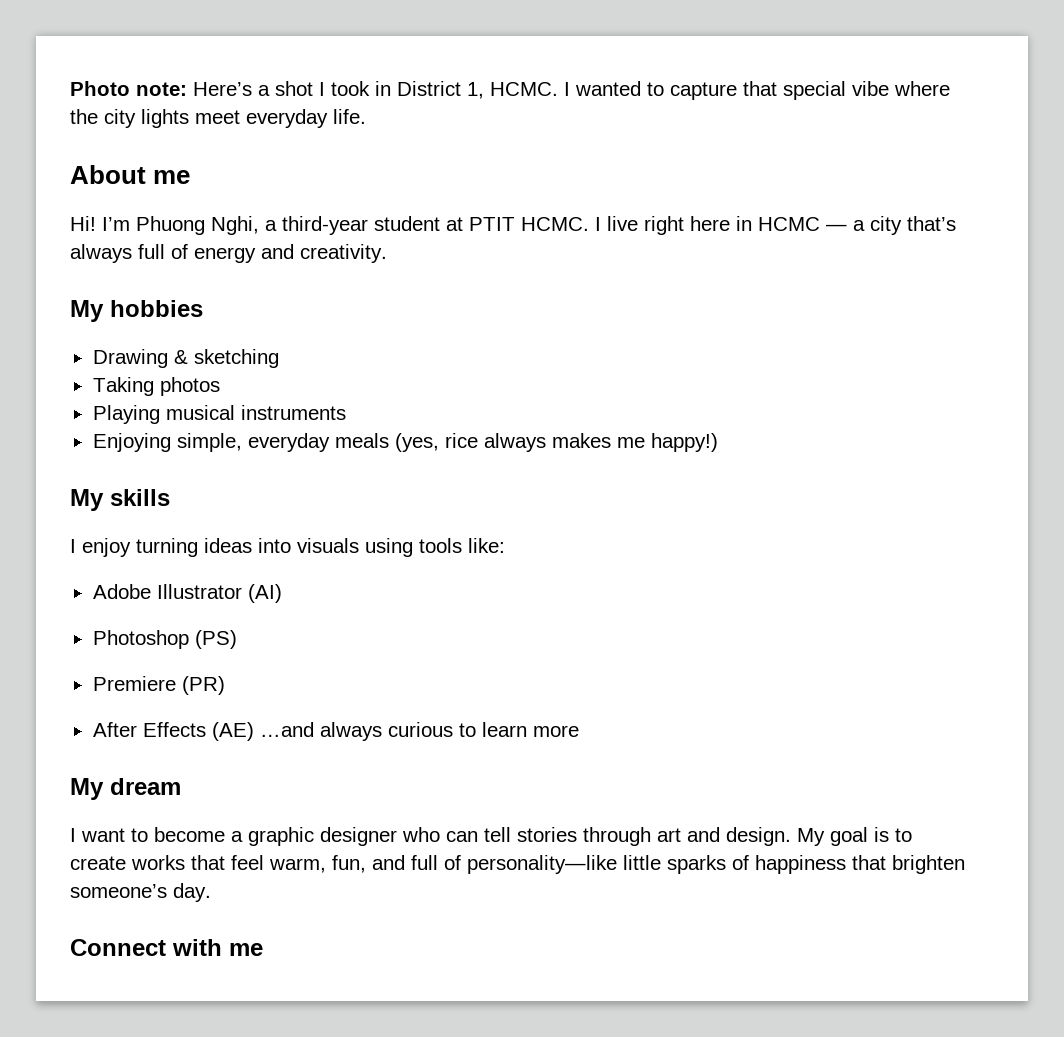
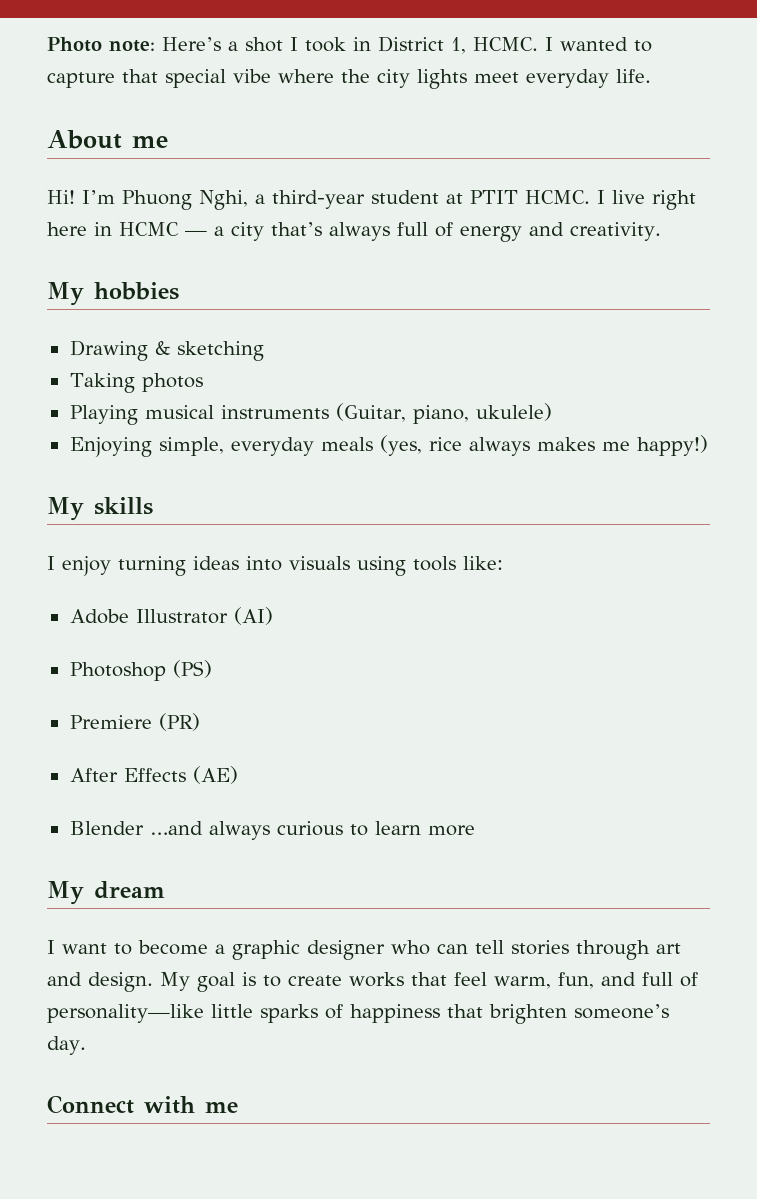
- Playing musical instruments
+ Playing musical instruments (Guitar, piano, ukulele)
- After Effects (AE) …and always curious to learn more
+ After Effects (AE)
+ Blender …and always curious to learn more

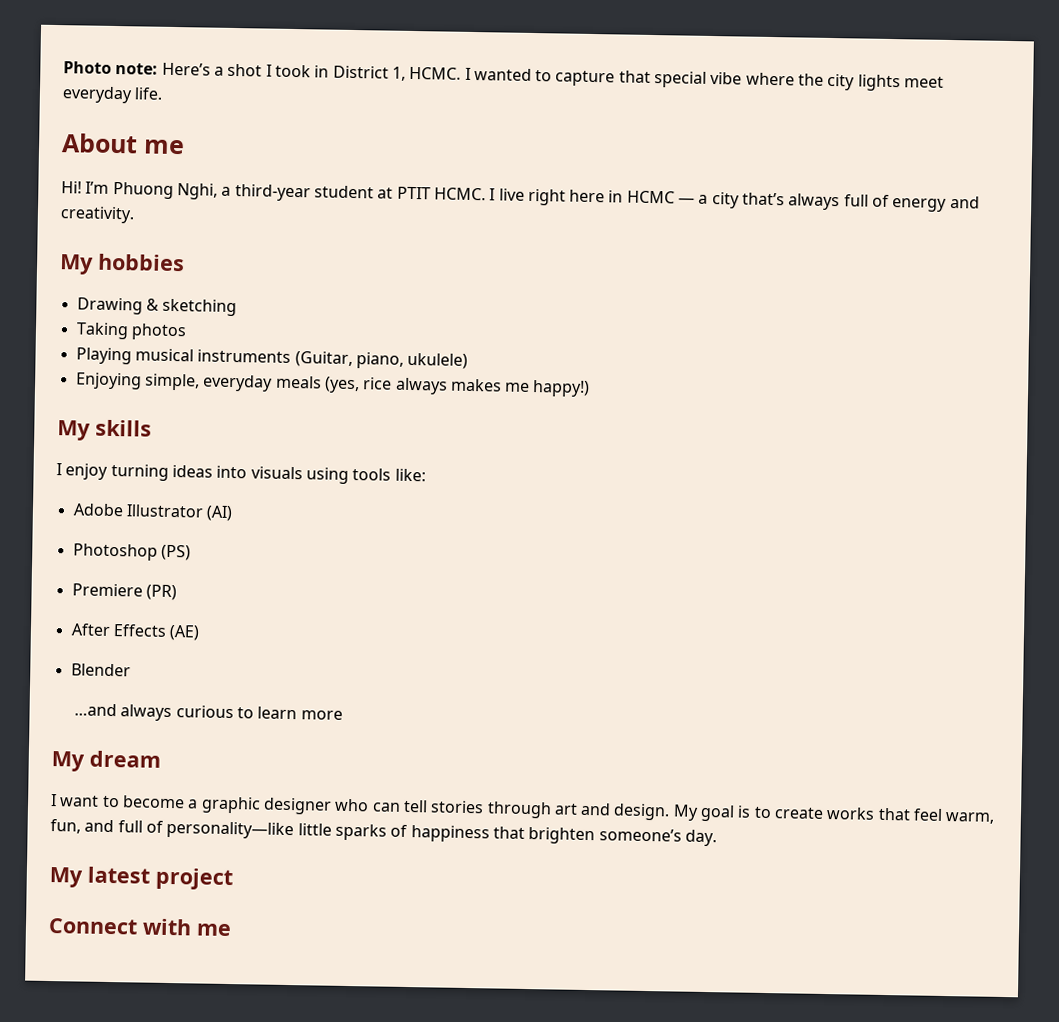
- Blender …and always curious to learn more
+ Blender
+ …and always curious to learn more
+ My latest project

